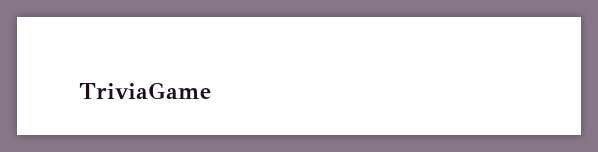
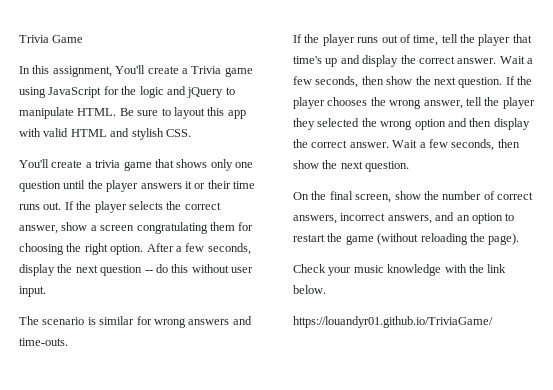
- TriviaGame
+ Trivia Game
+ In this assignment, You'll create a Trivia game using JavaScript for the logic and jQuery to manipulate HTML. Be sure to layout this app with valid HTML and stylish CSS.
+ You'll create a trivia game that shows only one question until the player answers it or their time runs out. If the player selects the correct answer, show a screen congratulating them for choosing the right option. After a few seconds, display the next question -- do this without user input.
+ The scenario is similar for wrong answers and time-outs.
+ If the player runs out of time, tell the player that time's up and display the correct answer. Wait a few seconds, then show the next question. If the player chooses the wrong answer, tell the player they selected the wrong option and then display the correct answer. Wait a few seconds, then show the next question.
+ On the final screen, show the number of correct answers, incorrect answers, and an option to restart the game (without reloading the page).
+ Check your music knowledge with the link below.
+ https://louandyr01.github.io/TriviaGame/

